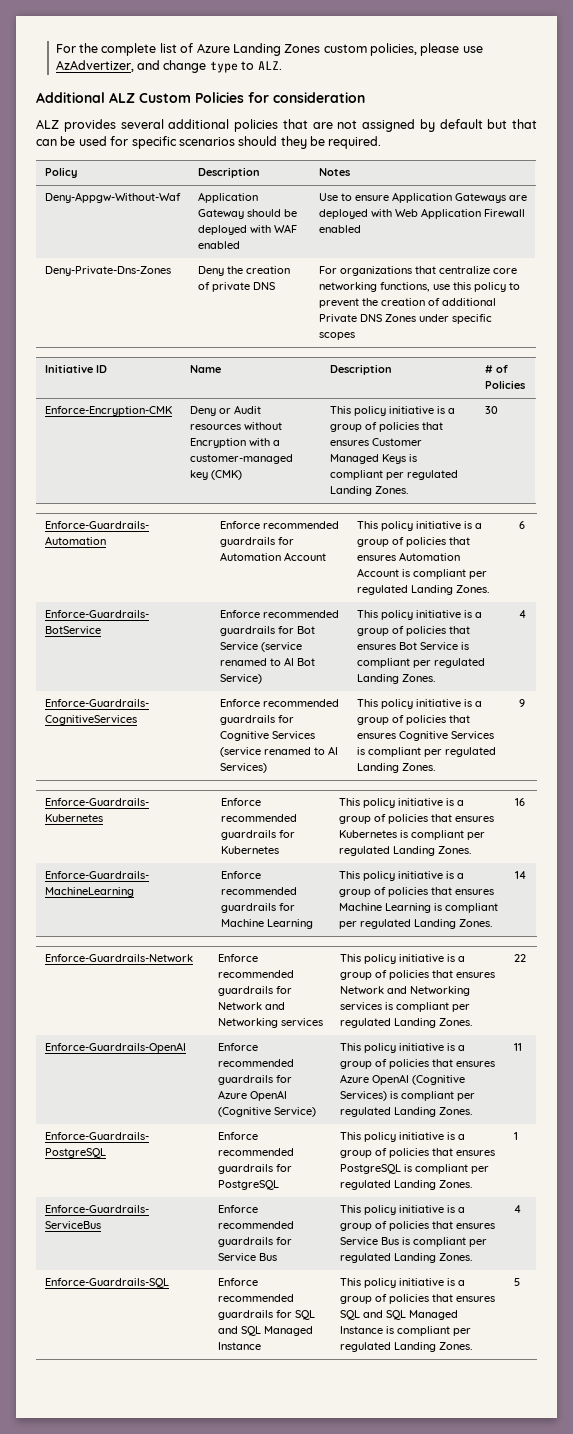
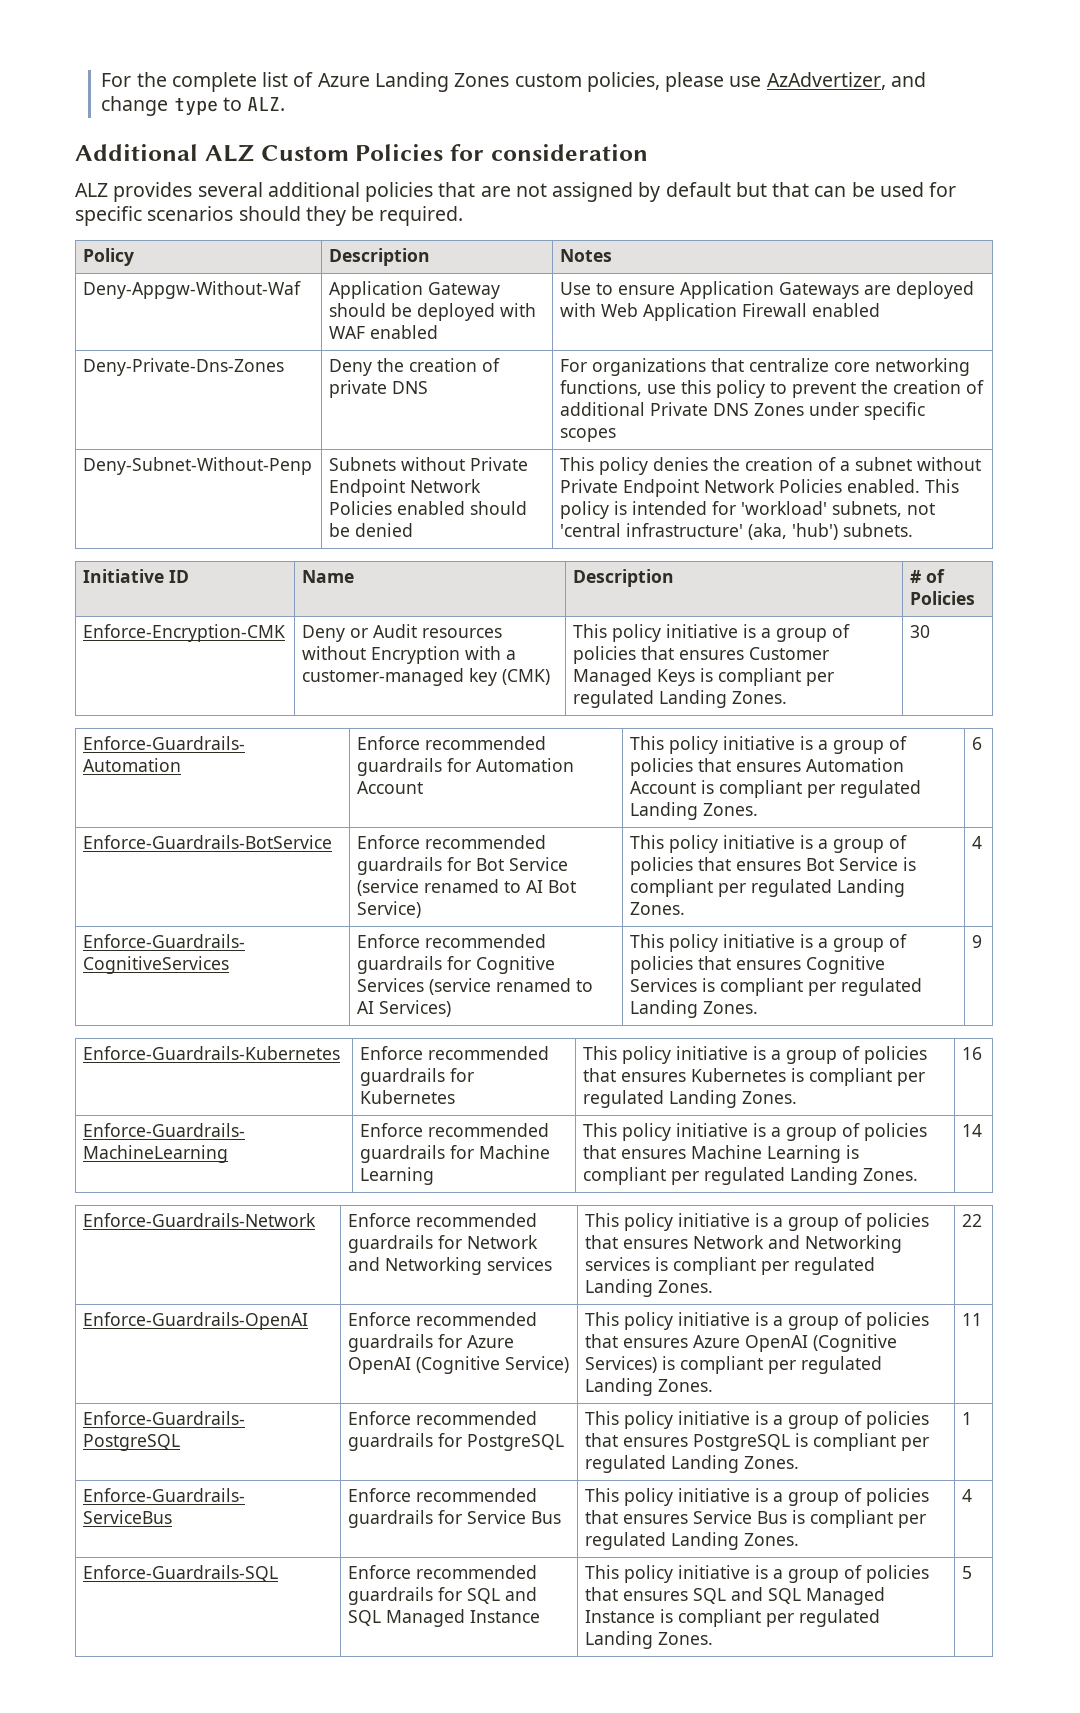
+ Deny-Subnet-Without-Penp | Subnets without Private Endpoint Network Policies enabled should be denied | This policy denies the creation of a subnet without Private Endpoint Network Policies enabled. This policy is intended for 'workload' subnets, not 'central infrastructure' (aka, 'hub') subnets.

